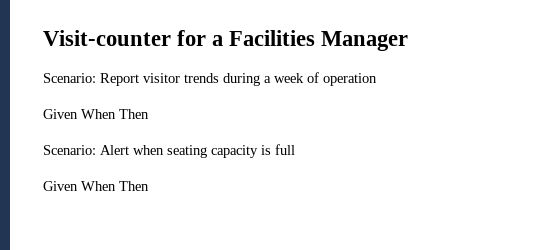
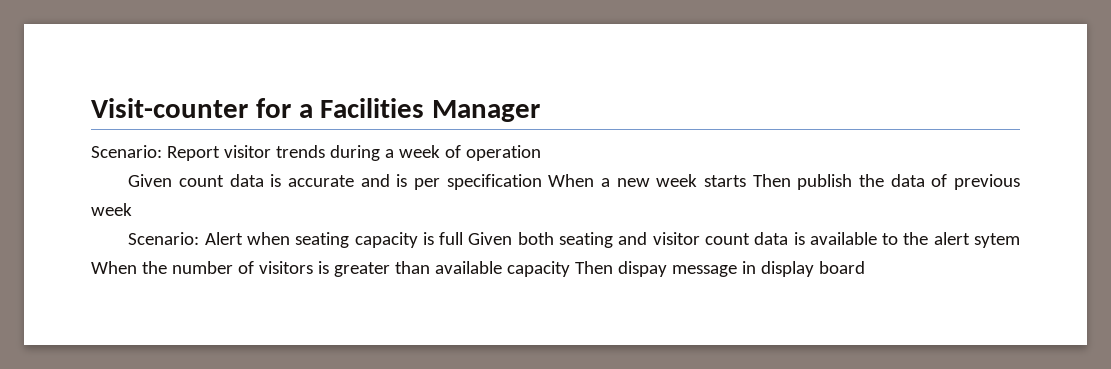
  Scenario: Report visitor trends during a week of operation
- Given When Then
+ Given count data is accurate and is per specification When a new week starts Then publish the data of previous week
- Scenario: Alert when seating capacity is full
- Given When Then
+ Scenario: Alert when seating capacity is full Given both seating and visitor count data is available to the alert sytem When the number of visitors is greater than available capacity Then dispay message in display board

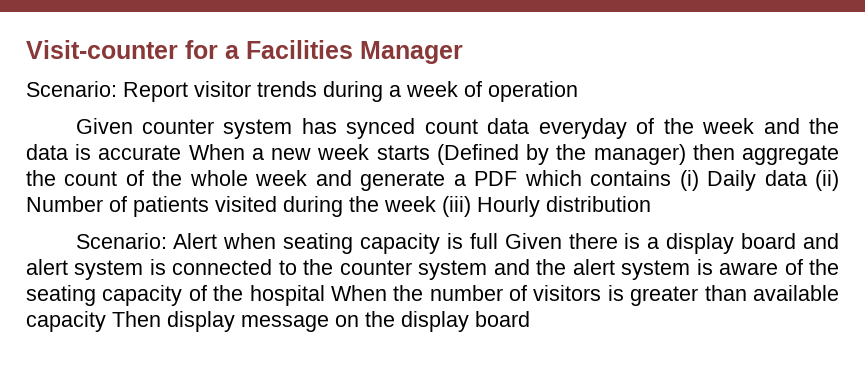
- Given count data is accurate and is per specification When a new week starts Then publish the data of previous week
+ Given counter system has synced count data everyday of the week and the data is accurate When a new week starts (Defined by the manager) then aggregate the count of the whole week and generate a PDF which contains (i) Daily data (ii) Number of patients visited during the week (iii) Hourly distribution
- Scenario: Alert when seating capacity is full Given both seating and visitor count data is available to the alert sytem When the number of visitors is greater than available capacity Then dispay message in display board
+ Scenario: Alert when seating capacity is full Given there is a display board and alert system is connected to the counter system and the alert system is aware of the seating capacity of the hospital When the number of visitors is greater than available capacity Then display message on the display board

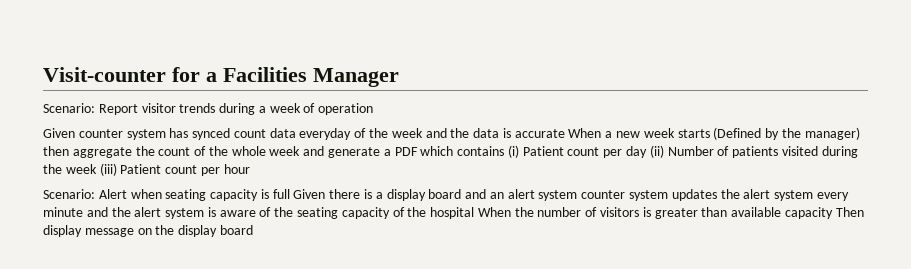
- Given counter system has synced count data everyday of the week and the data is accurate When a new week starts (Defined by the manager) then aggregate the count of the whole week and generate a PDF which contains (i) Daily data (ii) Number of patients visited during the week (iii) Hourly distribution
+ Given counter system has synced count data everyday of the week and the data is accurate When a new week starts (Defined by the manager) then aggregate the count of the whole week and generate a PDF which contains (i) Patient count per day (ii) Number of patients visited during the week (iii) Patient count per hour
- Scenario: Alert when seating capacity is full Given there is a display board and alert system is connected to the counter system and the alert system is aware of the seating capacity of the hospital When the number of visitors is greater than available capacity Then display message on the display board
+ Scenario: Alert when seating capacity is full Given there is a display board and an alert system counter system updates the alert system every minute and the alert system is aware of the seating capacity of the hospital When the number of visitors is greater than available capacity Then display message on the display board

